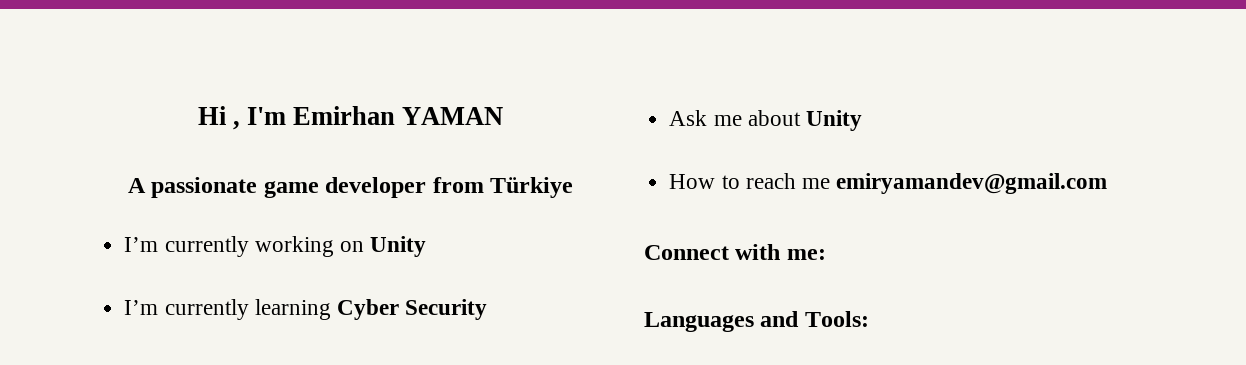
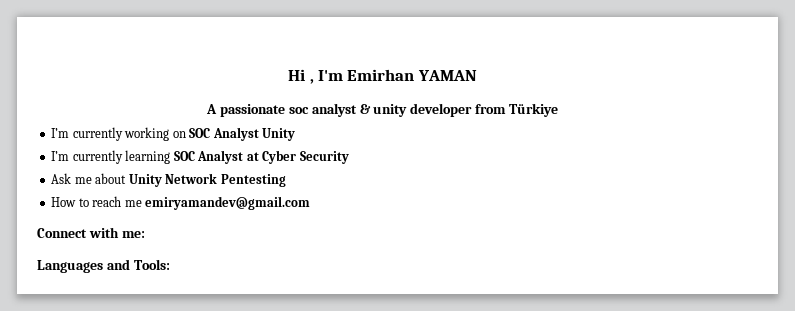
- A passionate game developer from Türkiye
+ A passionate soc analyst & unity developer from Türkiye
- I’m currently working on Unity
+ I’m currently working on SOC Analyst Unity
- I’m currently learning Cyber Security
+ I’m currently learning SOC Analyst at Cyber Security
- Ask me about Unity
+ Ask me about Unity Network Pentesting

